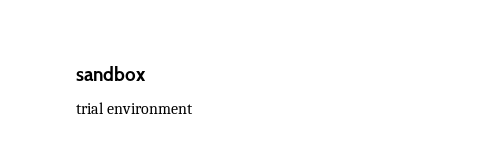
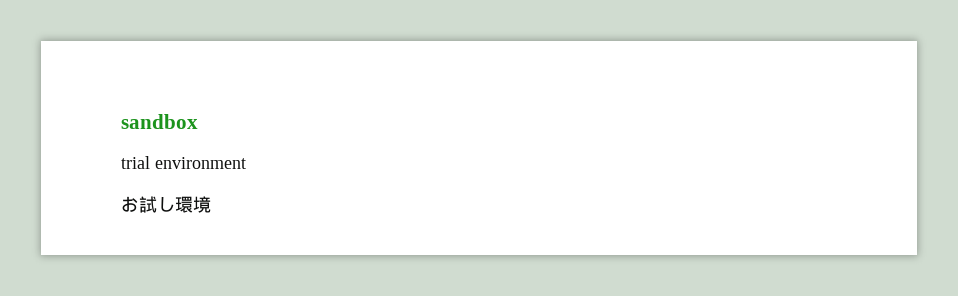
+ お試し環境

